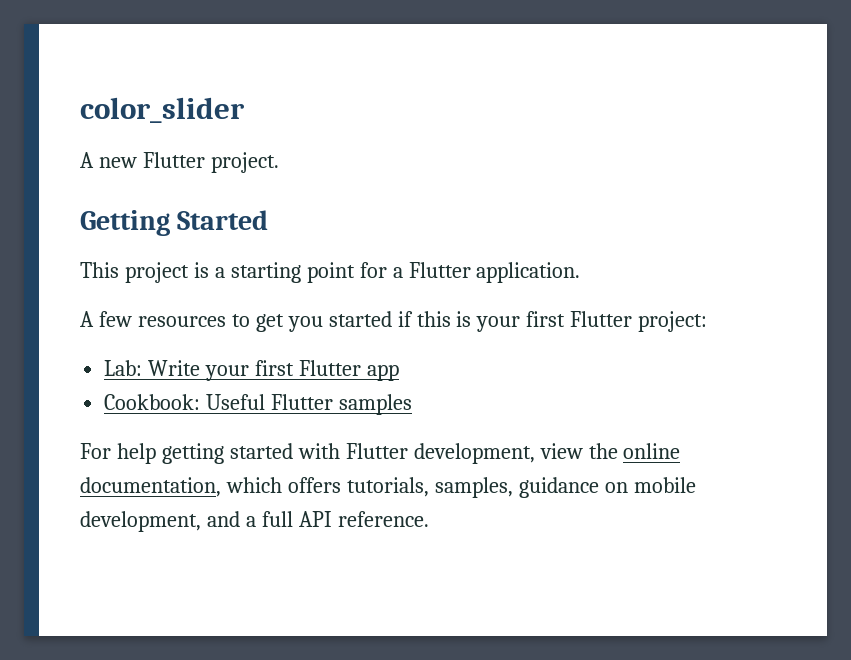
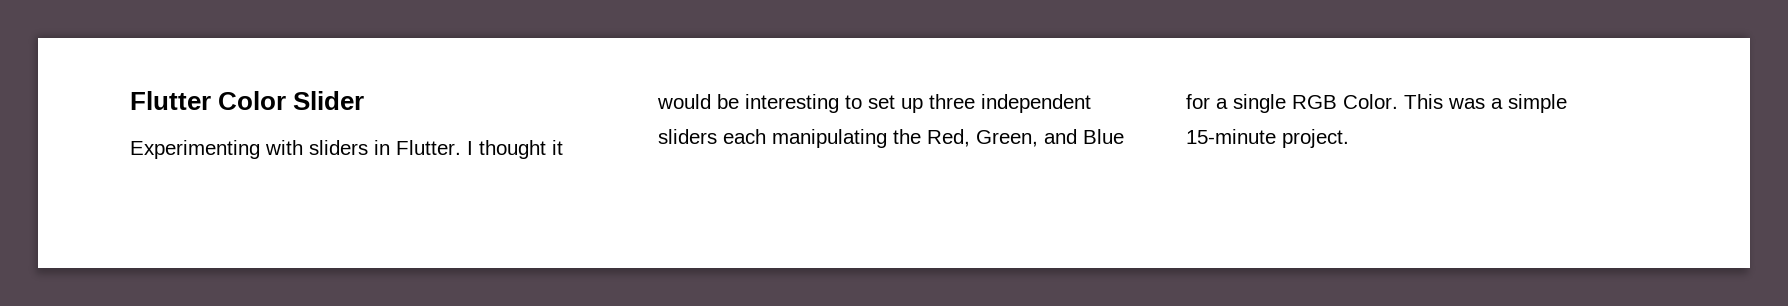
- color_slider
- A new Flutter project.
- Getting Started
- This project is a starting point for a Flutter application.
- A few resources to get you started if this is your first Flutter project:
- Lab: Write your first Flutter app
- Cookbook: Useful Flutter samples
- For help getting started with Flutter development, view the online documentation, which offers tutorials, samples, guidance on mobile development, and a full API reference.
+ Flutter Color Slider
+ Experimenting with sliders in Flutter. I thought it would be interesting to set up three independent sliders each manipulating the Red, Green, and Blue for a single RGB Color. This was a simple 15-minute project.

